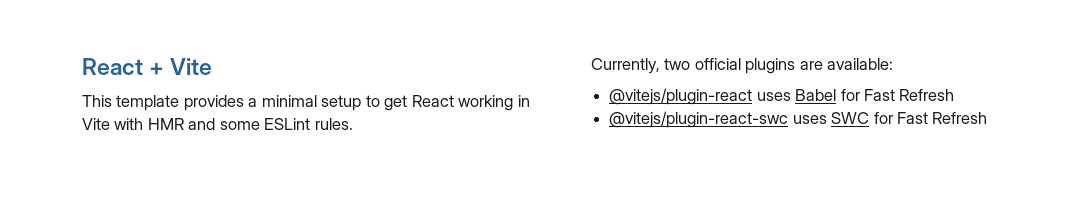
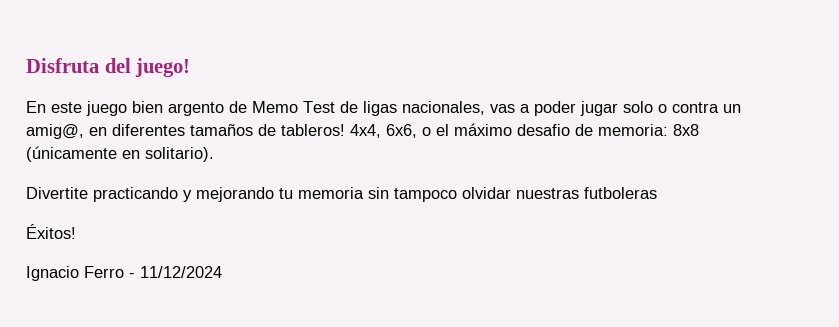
- React + Vite
- This template provides a minimal setup to get React working in Vite with HMR and some ESLint rules.
- Currently, two official plugins are available:
- @vitejs/plugin-react uses Babel for Fast Refresh
- @vitejs/plugin-react-swc uses SWC for Fast Refresh
+ Disfruta del juego!
+ En este juego bien argento de Memo Test de ligas nacionales, vas a poder jugar solo o contra un amig@, en diferentes tamaños de tableros! 4x4, 6x6, o el máximo desafio de memoria: 8x8 (únicamente en solitario).
+ Divertite practicando y mejorando tu memoria sin tampoco olvidar nuestras futboleras
+ Éxitos!
+ Ignacio Ferro - 11/12/2024

